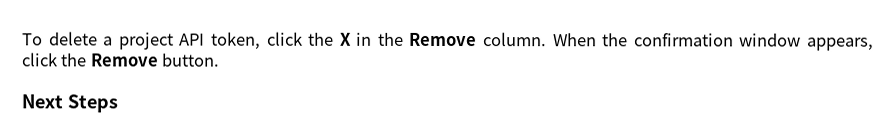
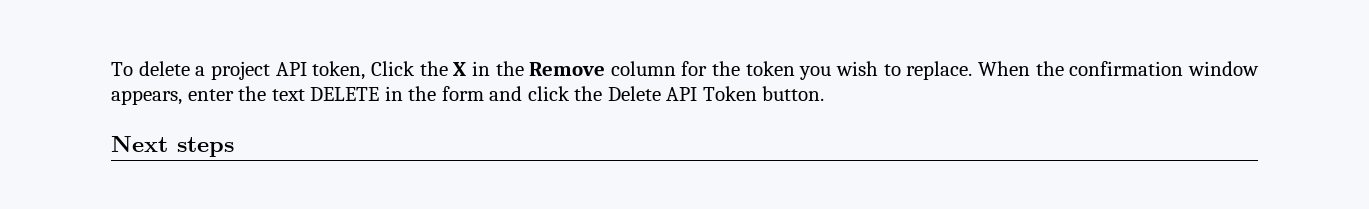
- To delete a project API token, click the X in the Remove column.
+ To delete a project API token, Click the X in the Remove column for the token you wish to replace.
- When the confirmation window appears, click the Remove button.
+ When the confirmation window appears, enter the text DELETE in the form and click the Delete API Token button.
- Next Steps
+ Next steps

